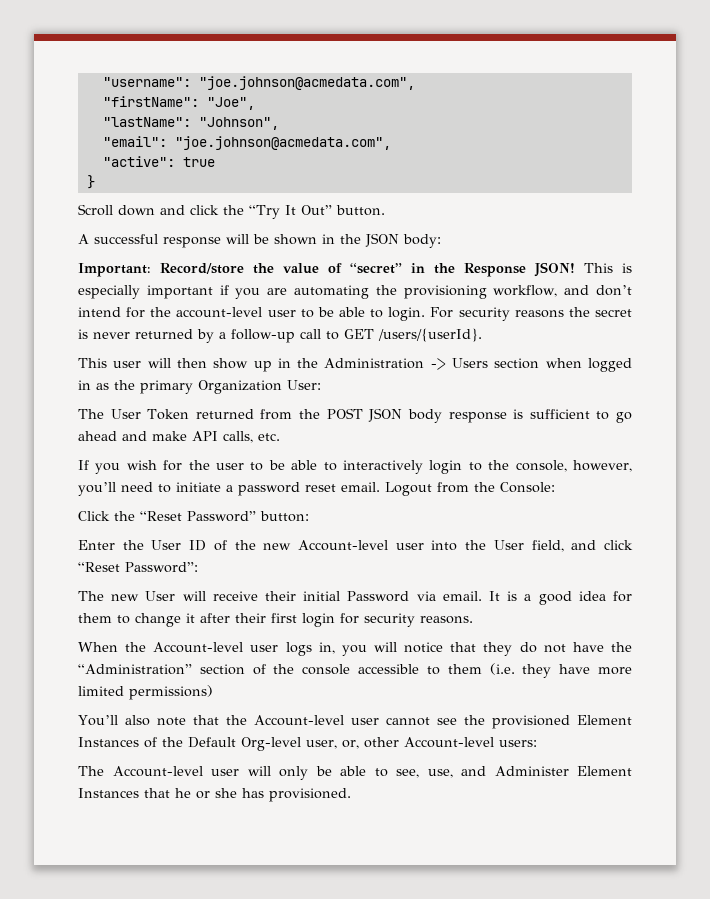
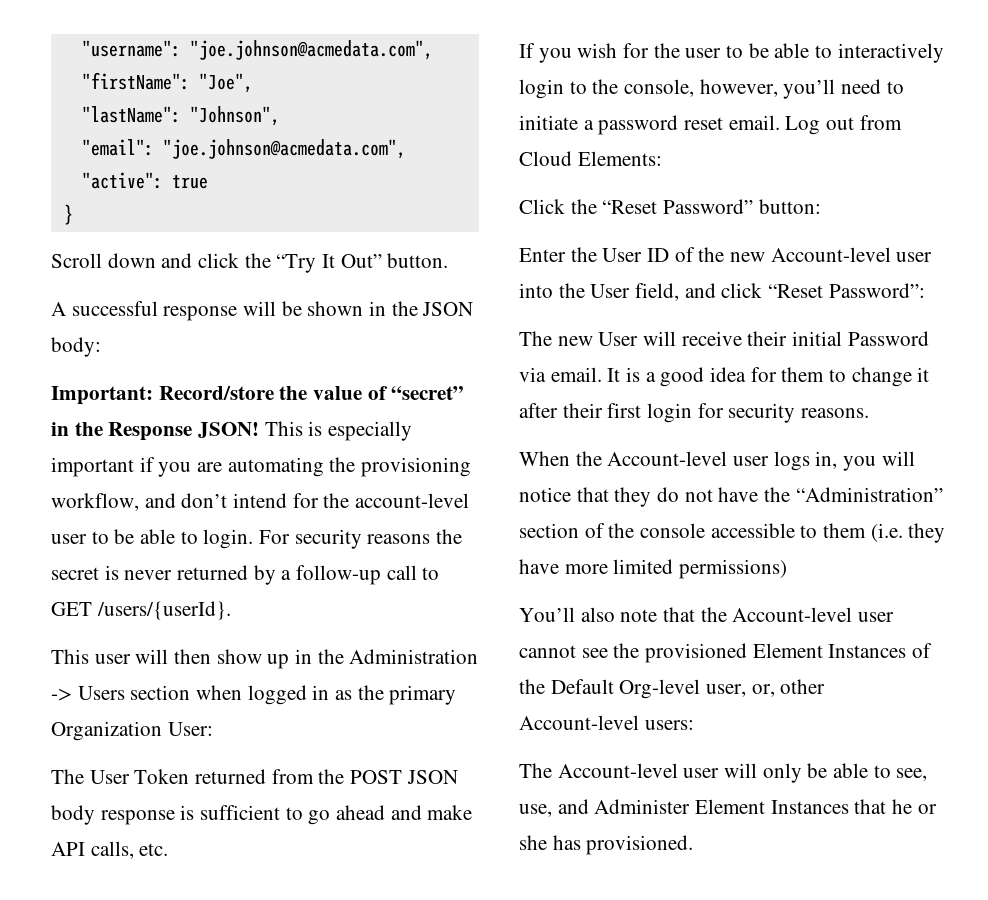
- Logout from the Console:
+ Log out from Cloud Elements:

